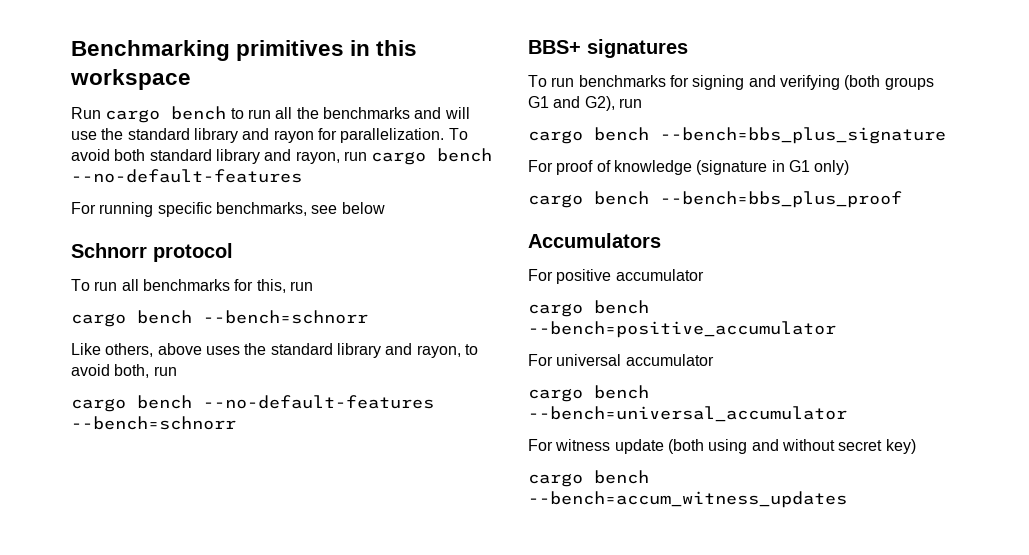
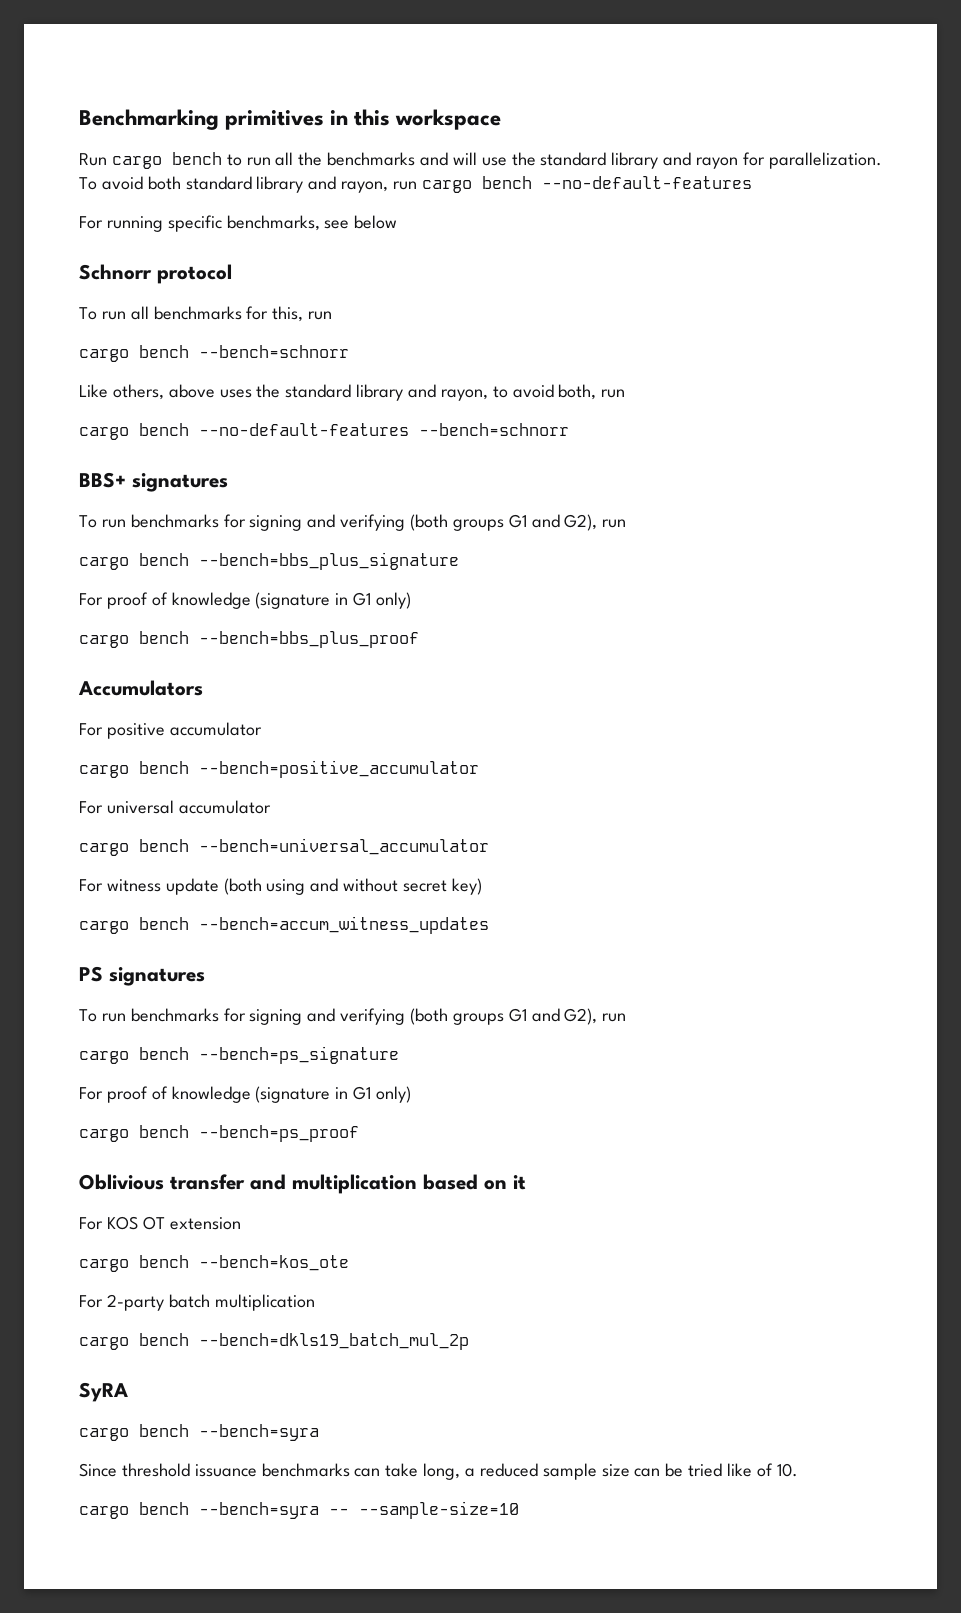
+ PS signatures
+ To run benchmarks for signing and verifying (both groups G1 and G2), run
+ cargo bench --bench=ps_signature
+ For proof of knowledge (signature in G1 only)
+ cargo bench --bench=ps_proof
+ Oblivious transfer and multiplication based on it
+ For KOS OT extension
+ cargo bench --bench=kos_ote
+ For 2-party batch multiplication
+ cargo bench --bench=dkls19_batch_mul_2p
+ SyRA
+ cargo bench --bench=syra
+ Since threshold issuance benchmarks can take long, a reduced sample size can be tried like of 10.
+ cargo bench --bench=syra -- --sample-size=10

